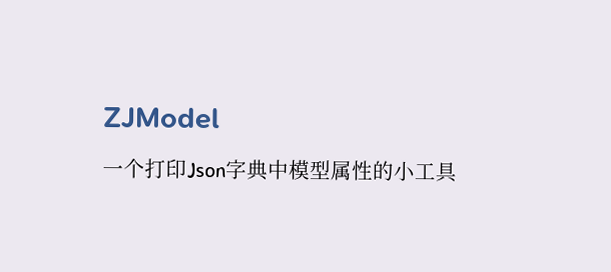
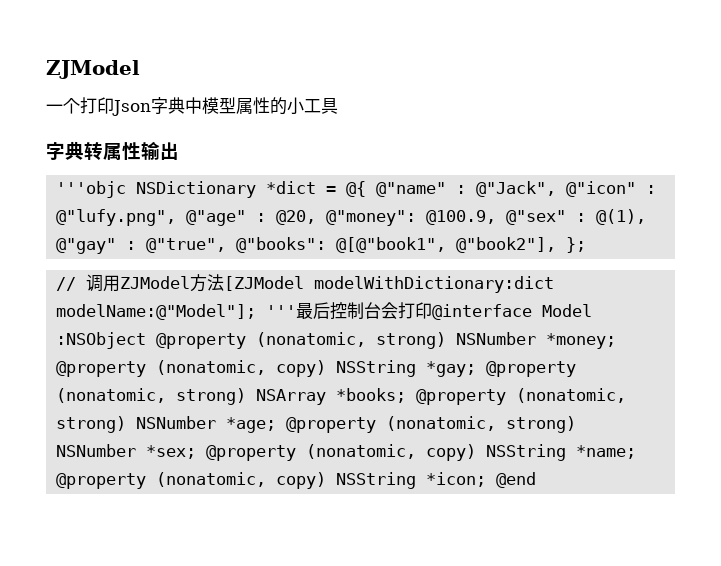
+ 字典转属性输出
+ '''objc NSDictionary *dict = @{ @"name" : @"Jack", @"icon" : @"lufy.png", @"age" : @20, @"money": @100.9, @"sex" : @(1), @"gay" : @"true", @"books": @[@"book1", @"book2"], };
+ // 调用ZJModel方法[ZJModel modelWithDictionary:dict modelName:@"Model"]; '''最后控制台会打印@interface Model :NSObject @property (nonatomic, strong) NSNumber *money; @property (nonatomic, copy) NSString *gay; @property (nonatomic, strong) NSArray *books; @property (nonatomic, strong) NSNumber *age; @property (nonatomic, strong) NSNumber *sex; @property (nonatomic, copy) NSString *name; @property (nonatomic, copy) NSString *icon; @end

